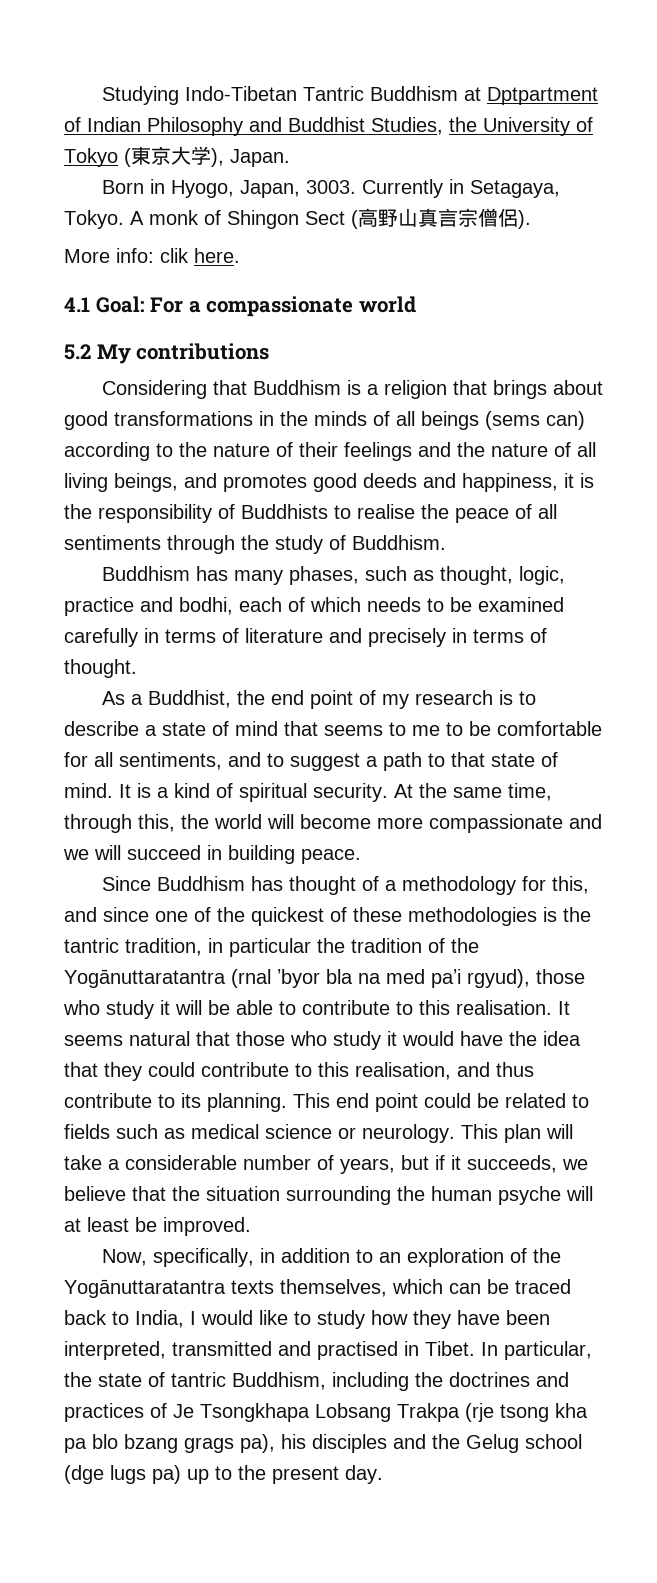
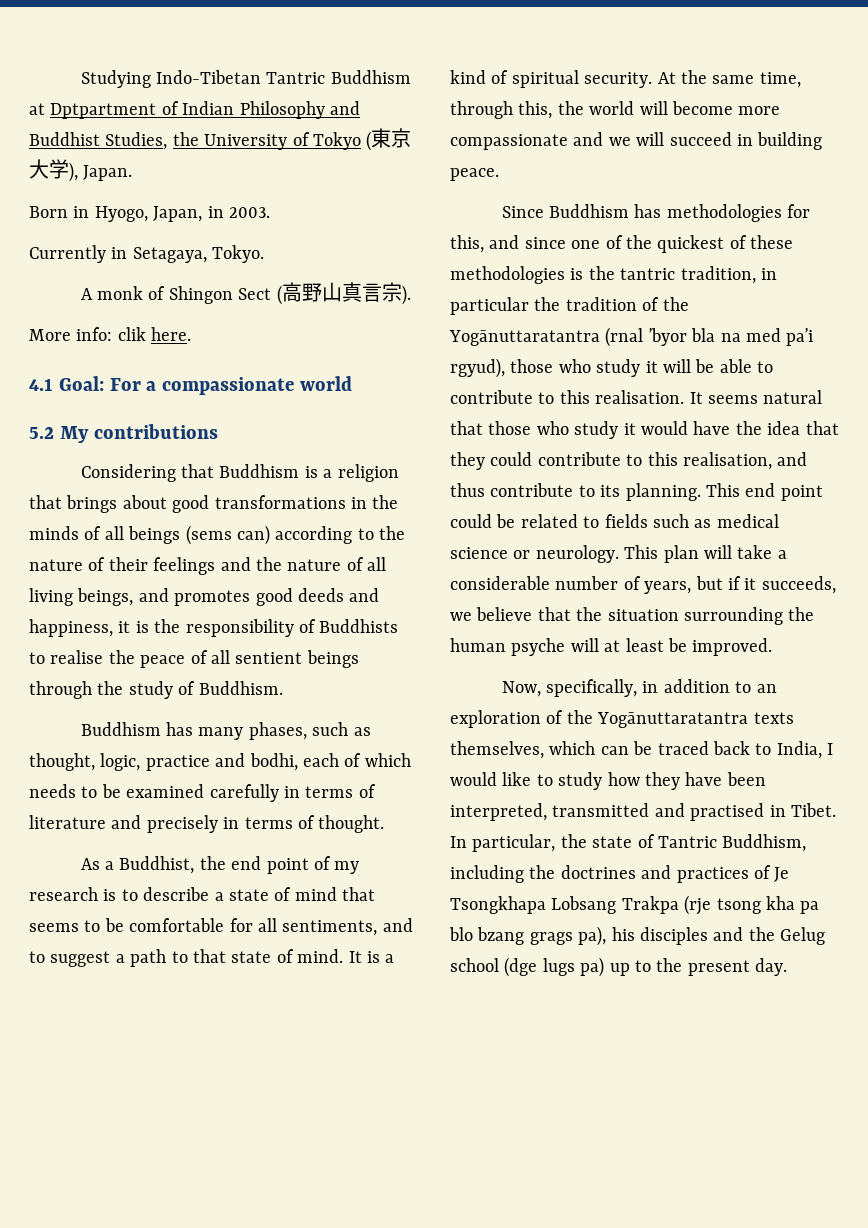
- Born in Hyogo, Japan, 3003. Currently in Setagaya, Tokyo. A monk of Shingon Sect (高野山真言宗僧侶).
+ Born in Hyogo, Japan, in 2003.
+ Currently in Setagaya, Tokyo.
+ A monk of Shingon Sect (高野山真言宗).
- Considering that Buddhism is a religion that brings about good transformations in the minds of all beings (sems can) according to the nature of their feelings and the nature of all living beings, and promotes good deeds and happiness, it is the responsibility of Buddhists to realise the peace of all sentiments through the study of Buddhism.
+ Considering that Buddhism is a religion that brings about good transformations in the minds of all beings (sems can) according to the nature of their feelings and the nature of all living beings, and promotes good deeds and happiness, it is the responsibility of Buddhists to realise the peace of all sentient beings through the study of Buddhism.
- As a Buddhist, the end point of my research is to describe a state of mind that seems to me to be comfortable for all sentiments, and to suggest a path to that state of mind.
+ As a Buddhist, the end point of my research is to describe a state of mind that seems to be comfortable for all sentiments, and to suggest a path to that state of mind.
- Since Buddhism has thought of a methodology for this, and since one of the quickest of these methodologies is the tantric tradition, in particular the tradition of the Yogānuttaratantra (rnal ʼbyor bla na med paʼi rgyud), those who study it will be able to contribute to this realisation.
+ Since Buddhism has methodologies for this, and since one of the quickest of these methodologies is the tantric tradition, in particular the tradition of the Yogānuttaratantra (rnal ʼbyor bla na med paʼi rgyud), those who study it will be able to contribute to this realisation.
- In particular, the state of tantric Buddhism, including the doctrines and practices of Je Tsongkhapa Lobsang Trakpa (rje tsong kha pa blo bzang grags pa), his disciples and the Gelug school (dge lugs pa) up to the present day.
+ In particular, the state of Tantric Buddhism, including the doctrines and practices of Je Tsongkhapa Lobsang Trakpa (rje tsong kha pa blo bzang grags pa), his disciples and the Gelug school (dge lugs pa) up to the present day.

